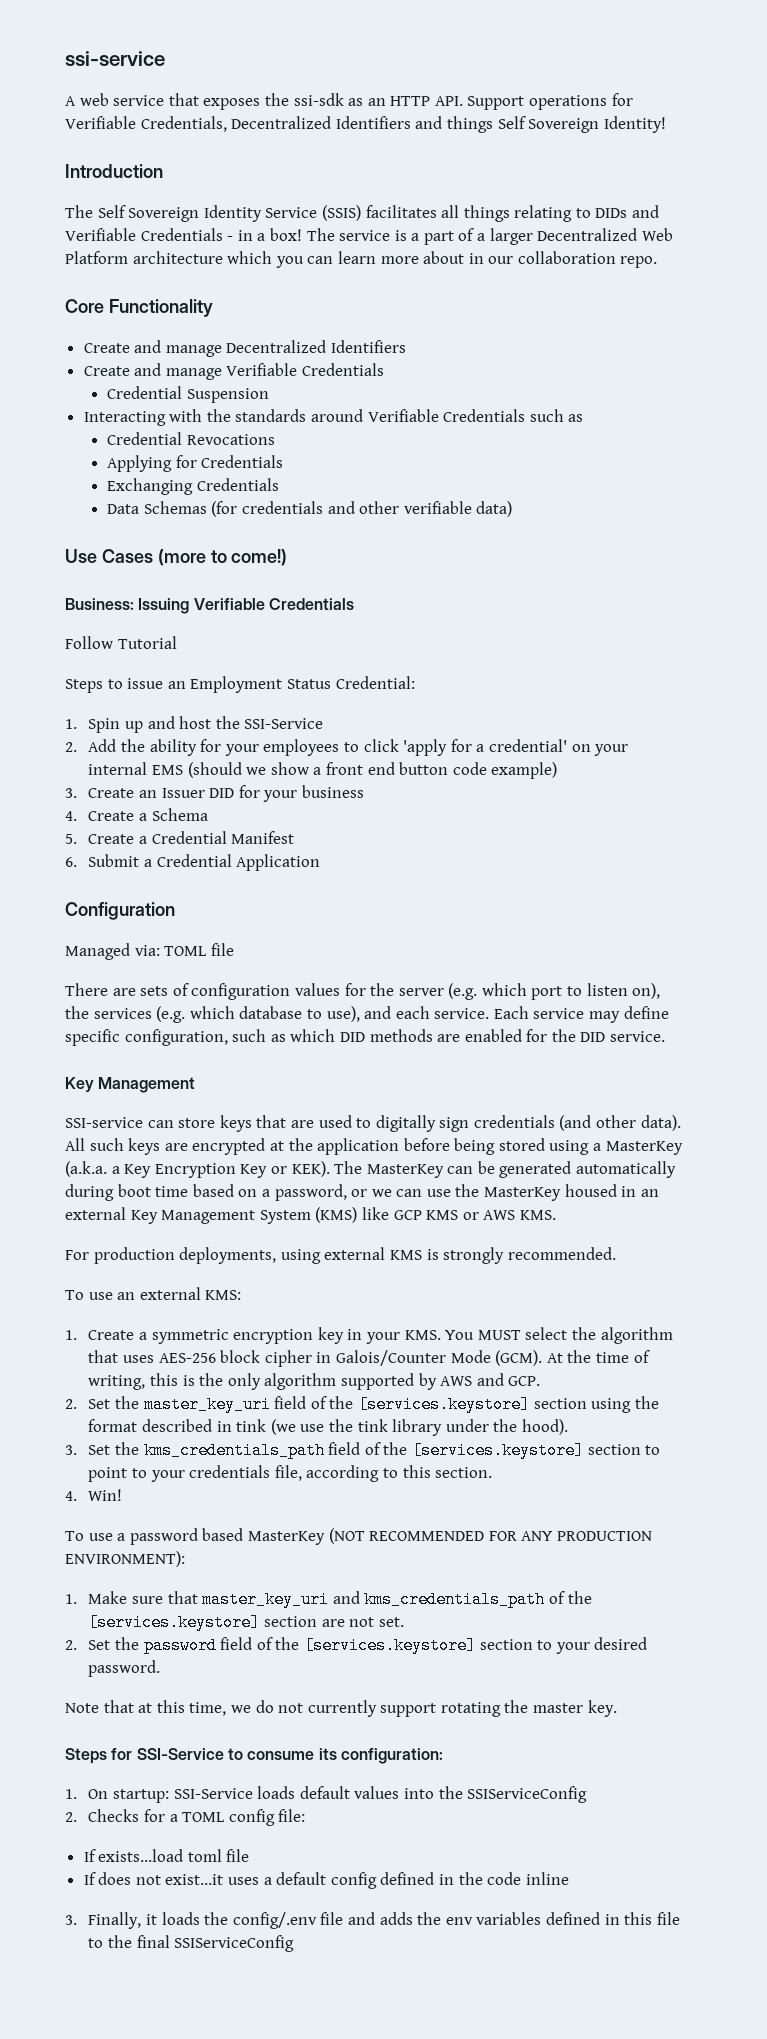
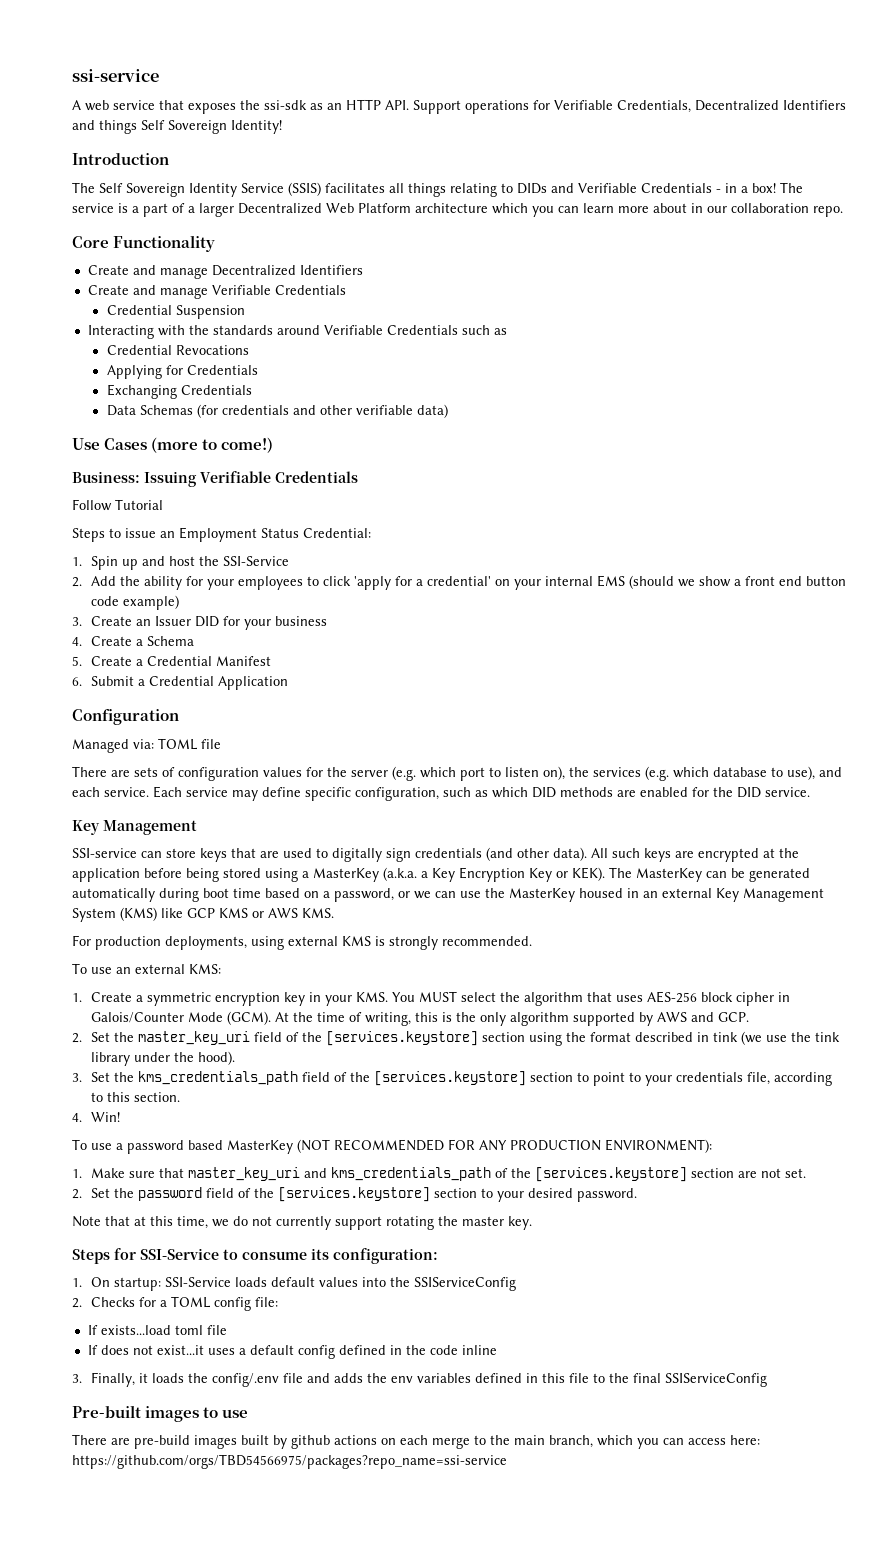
+ Pre-built images to use
+ There are pre-build images built by github actions on each merge to the main branch, which you can access here: https://github.com/orgs/TBD54566975/packages?repo_name=ssi-service

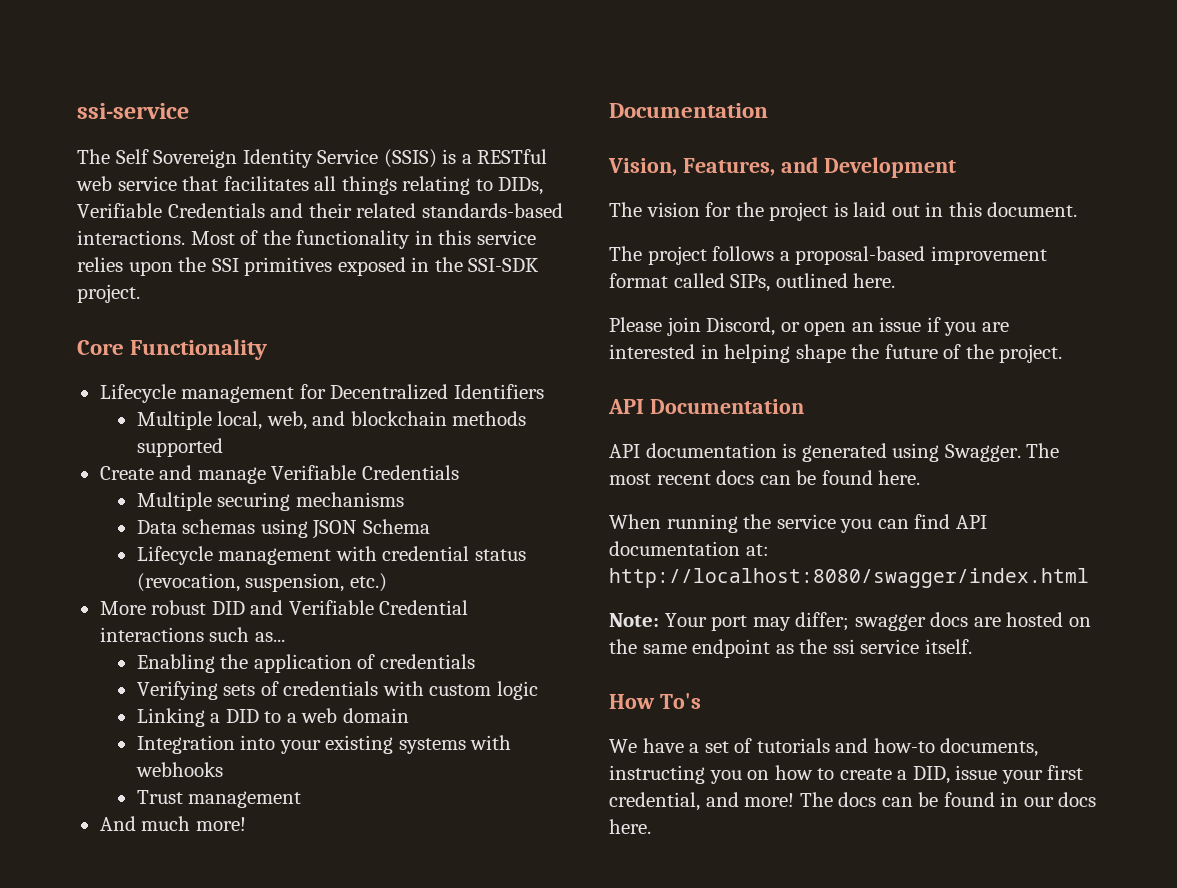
- A web service that exposes the ssi-sdk as an HTTP API. Support operations for Verifiable Credentials, Decentralized Identifiers and things Self Sovereign Identity!
- Introduction
- The Self Sovereign Identity Service (SSIS) facilitates all things relating to DIDs and Verifiable Credentials - in a box! The service is a part of a larger Decentralized Web Platform architecture which you can learn more about in our collaboration repo.
+ The Self Sovereign Identity Service (SSIS) is a RESTful web service that facilitates all things relating to DIDs, Verifiable Credentials and their related standards-based interactions. Most of the functionality in this service relies upon the SSI primitives exposed in the SSI-SDK project.
- Create and manage Decentralized Identifiers
+ Lifecycle management for Decentralized Identifiers
+ Multiple local, web, and blockchain methods supported
- Credential Suspension
- Interacting with the standards around Verifiable Credentials such as
- Credential Revocations
- Applying for Credentials
- Exchanging Credentials
- Data Schemas (for credentials and other verifiable data)
- Use Cases (more to come!)
- Business: Issuing Verifiable Credentials
- Follow Tutorial
- Steps to issue an Employment Status Credential:
- 1. Spin up and host the SSI-Service
- 2. Add the ability for your employees to click 'apply for a credential' on your internal EMS (should we show a front end button code example)
- 3. Create an Issuer DID for your business
- 4. Create a Schema
- 5. Create a Credential Manifest
- 6. Submit a Credential Application
- Configuration
- Managed via: TOML file
- There are sets of configuration values for the server (e.g. which port to listen on), the services (e.g. which database to use), and each service. Each service may define specific configuration, such as which DID methods are enabled for the DID service.
- Key Management
- SSI-service can store keys that are used to digitally sign credentials (and other data). All such keys are encrypted at the application before being stored using a MasterKey (a.k.a. a Key Encryption Key or KEK). The MasterKey can be generated automatically during boot time based on a password, or we can use the MasterKey housed in an external Key Management System (KMS) like GCP KMS or AWS KMS.
- For production deployments, using external KMS is strongly recommended.
- To use an external KMS:
- 1. Create a symmetric encryption key in your KMS. You MUST select the algorithm that uses AES-256 block cipher in Galois/Counter Mode (GCM). At the time of writing, this is the only algorithm supported by AWS and GCP.
- 2. Set the master_key_uri field of the [services.keystore] section using the format described in tink (we use the tink library under the hood).
- 3. Set the kms_credentials_path field of the [services.keystore] section to point to your credentials file, according to this section.
- 4. Win!
- To use a password based MasterKey (NOT RECOMMENDED FOR ANY PRODUCTION ENVIRONMENT):
- 1. Make sure that master_key_uri and kms_credentials_path of the [services.keystore] section are not set.
- 2. Set the password field of the [services.keystore] section to your desired password.
- Note that at this time, we do not currently support rotating the master key.
- Steps for SSI-Service to consume its configuration:
- 1. On startup: SSI-Service loads default values into the SSIServiceConfig
- 2. Checks for a TOML config file:
- If exists...load toml file
- If does not exist...it uses a default config defined in the code inline
- 3. Finally, it loads the config/.env file and adds the env variables defined in this file to the final SSIServiceConfig
- Pre-built images to use
- There are pre-build images built by github actions on each merge to the main branch, which you can access here: https://github.com/orgs/TBD54566975/packages?repo_name=ssi-service
+ Multiple securing mechanisms
+ Data schemas using JSON Schema
+ Lifecycle management with credential status (revocation, suspension, etc.)
+ More robust DID and Verifiable Credential interactions such as...
+ Enabling the application of credentials
+ Verifying sets of credentials with custom logic
+ Linking a DID to a web domain
+ Integration into your existing systems with webhooks
+ Trust management
+ And much more!
+ Documentation
+ Vision, Features, and Development
+ The vision for the project is laid out in this document.
+ The project follows a proposal-based improvement format called SIPs, outlined here.
+ Please join Discord, or open an issue if you are interested in helping shape the future of the project.
+ API Documentation
+ API documentation is generated using Swagger. The most recent docs can be found here.
+ When running the service you can find API documentation at: http://localhost:8080/swagger/index.html
+ Note: Your port may differ; swagger docs are hosted on the same endpoint as the ssi service itself.
+ How To's
+ We have a set of tutorials and how-to documents, instructing you on how to create a DID, issue your first credential, and more! The docs can be found in our docs here.

